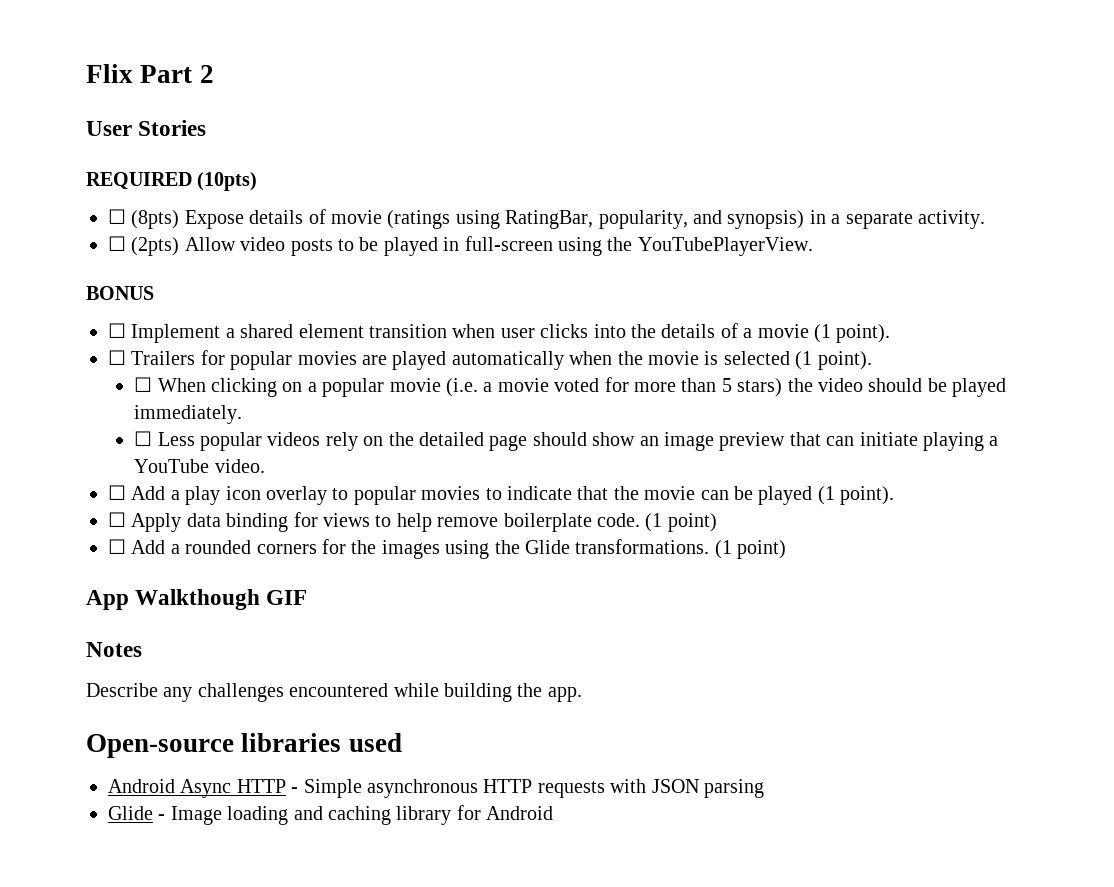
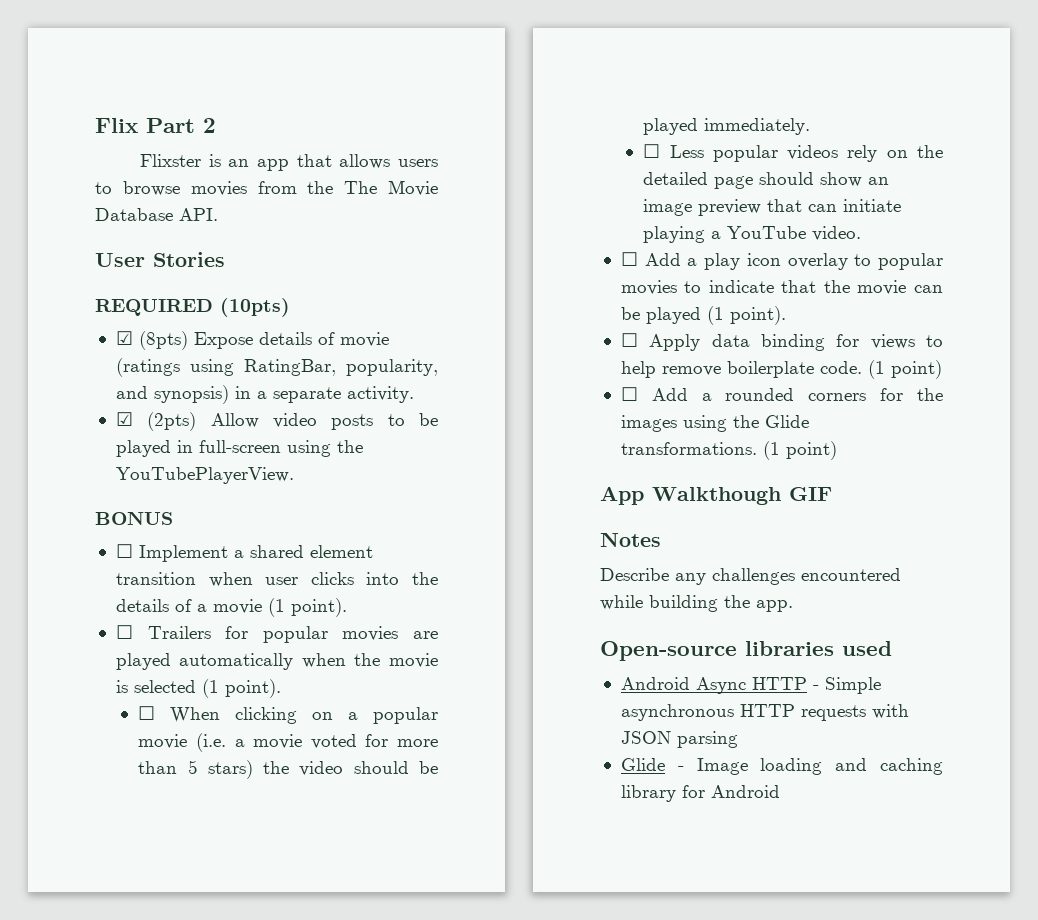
+ Flixster is an app that allows users to browse movies from the The Movie Database API.
- ☐ (8pts) Expose details of movie (ratings using RatingBar, popularity, and synopsis) in a separate activity.
+ ☑ (8pts) Expose details of movie (ratings using RatingBar, popularity, and synopsis) in a separate activity.
- ☐ (2pts) Allow video posts to be played in full-screen using the YouTubePlayerView.
+ ☑ (2pts) Allow video posts to be played in full-screen using the YouTubePlayerView.

